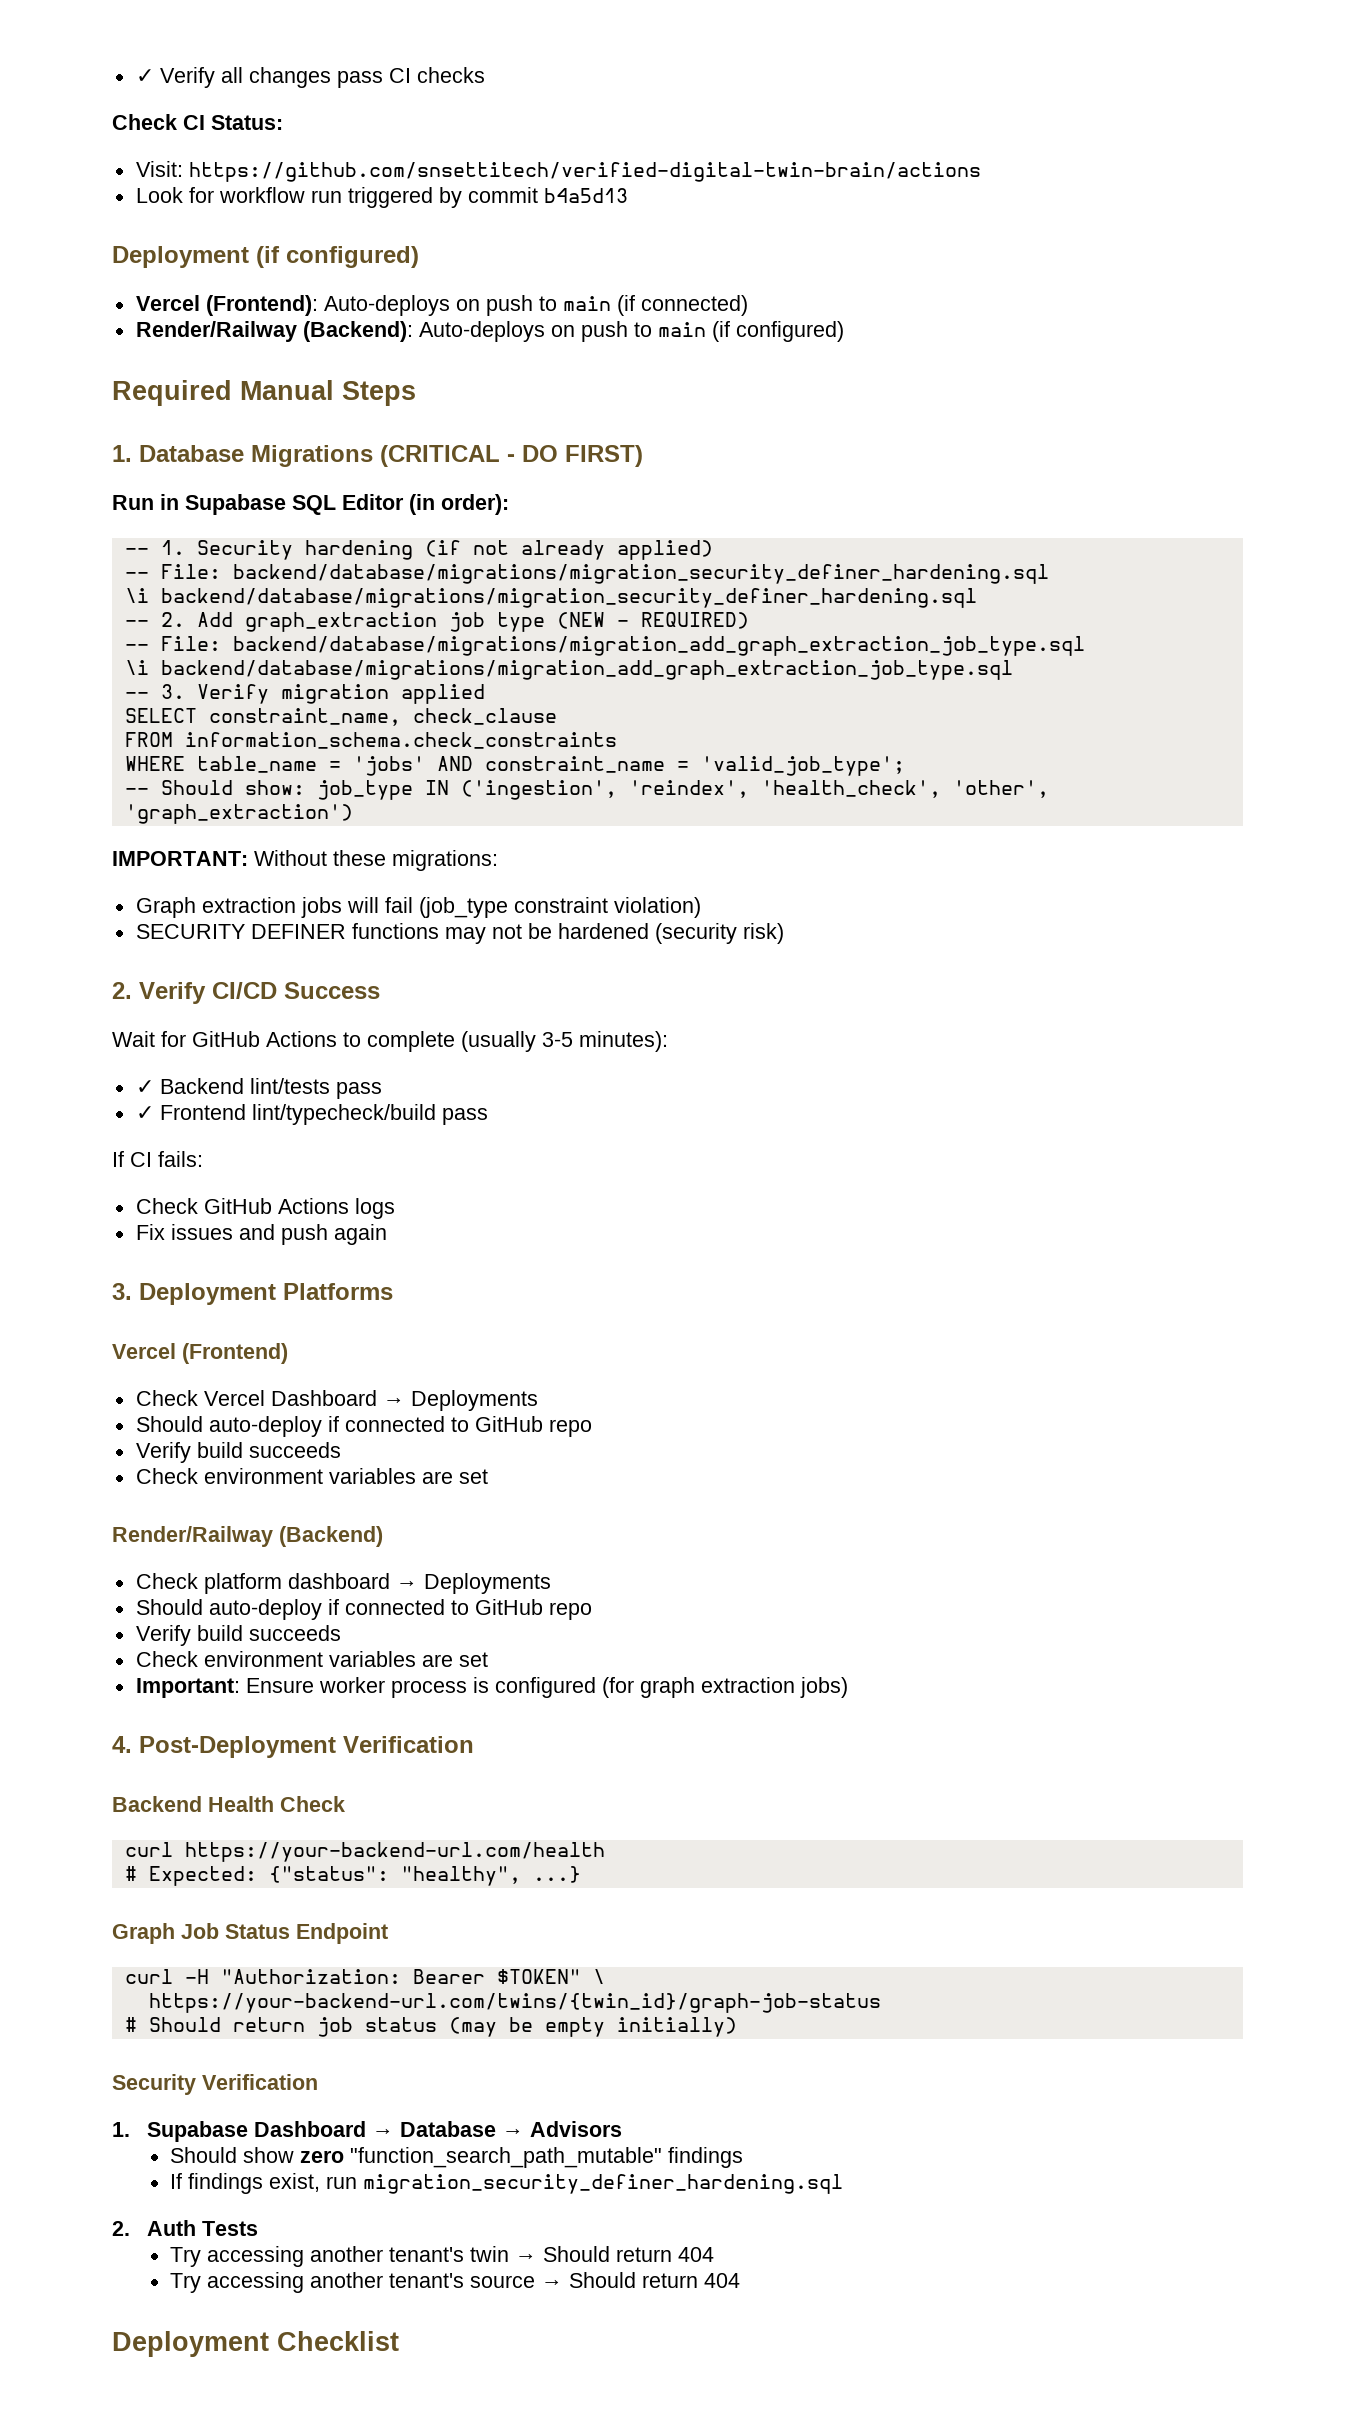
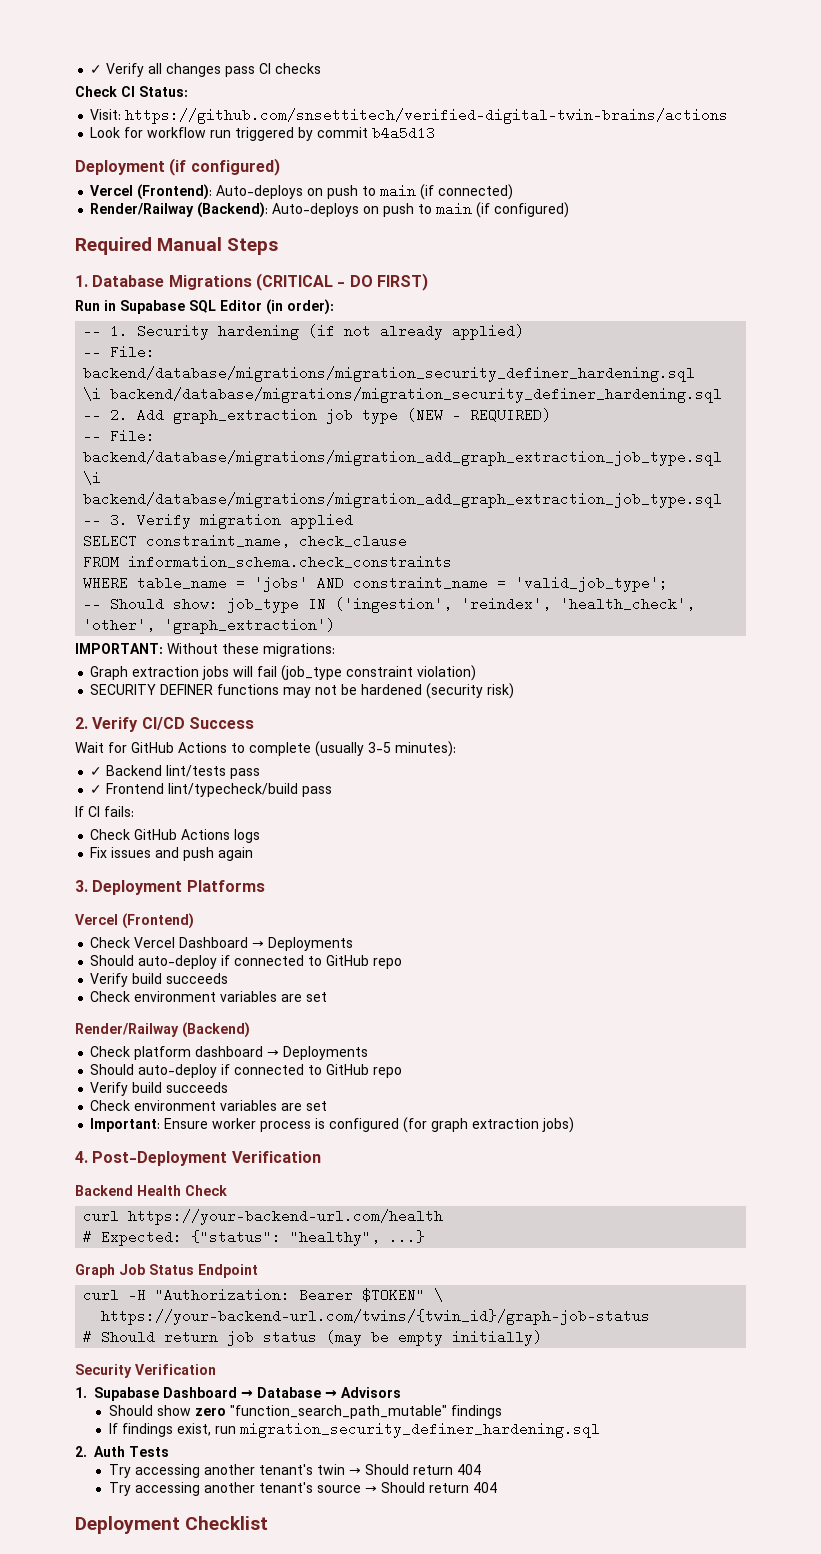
- Visit: https://github.com/snsettitech/verified-digital-twin-brain/actions
+ Visit: https://github.com/snsettitech/verified-digital-twin-brains/actions

